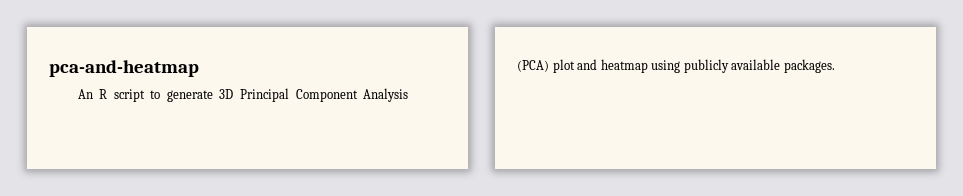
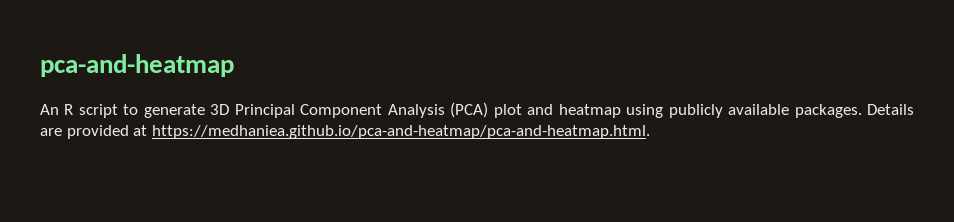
+ Details are provided at https://medhaniea.github.io/pca-and-heatmap/pca-and-heatmap.html.

